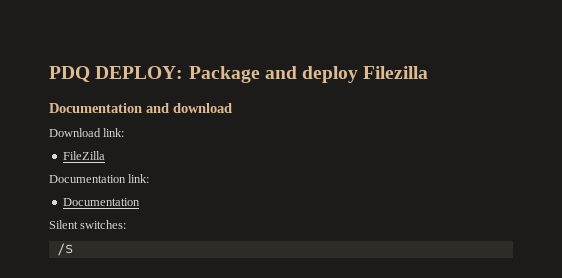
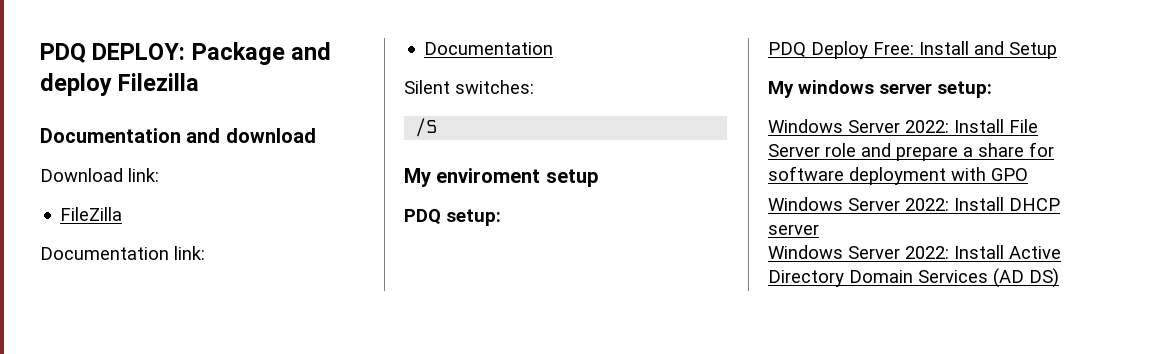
+ My enviroment setup
+ PDQ setup:
+ PDQ Deploy Free: Install and Setup
+ My windows server setup:
+ Windows Server 2022: Install File Server role and prepare a share for software deployment with GPO
+ Windows Server 2022: Install DHCP server
+ Windows Server 2022: Install Active Directory Domain Services (AD DS)

